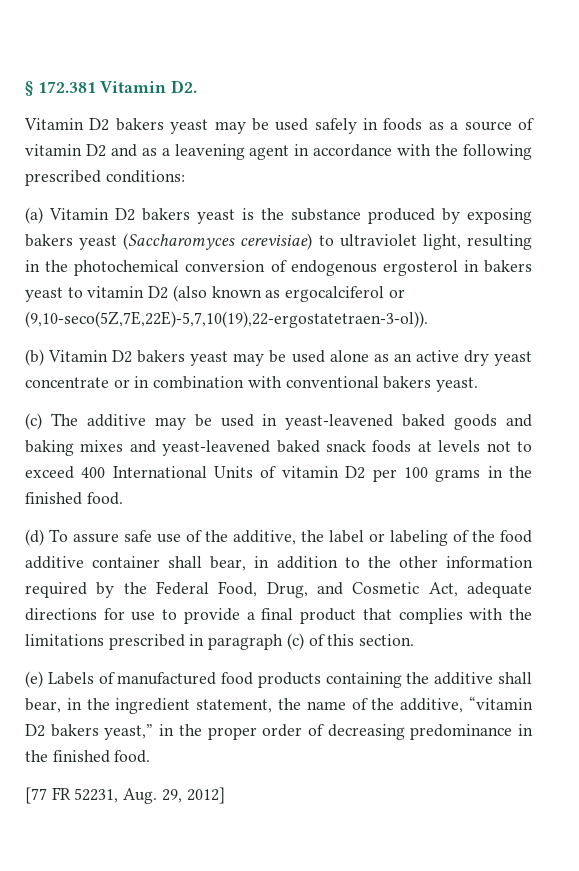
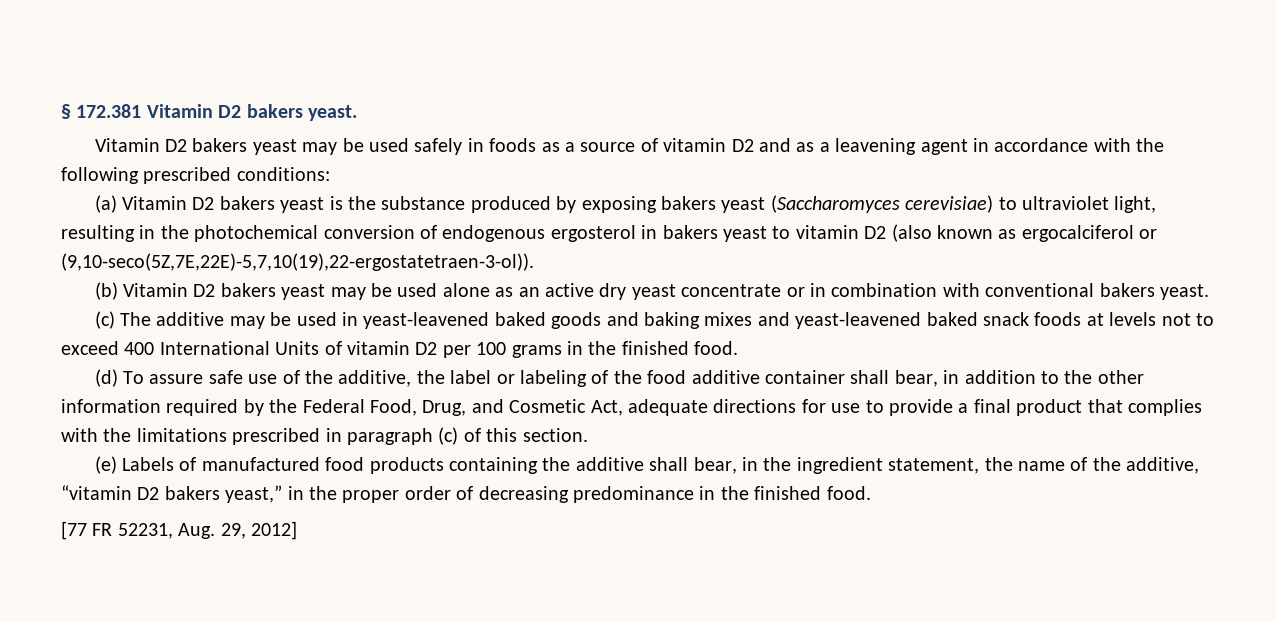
- § 172.381 Vitamin D2.
+ § 172.381 Vitamin D2 bakers yeast.

